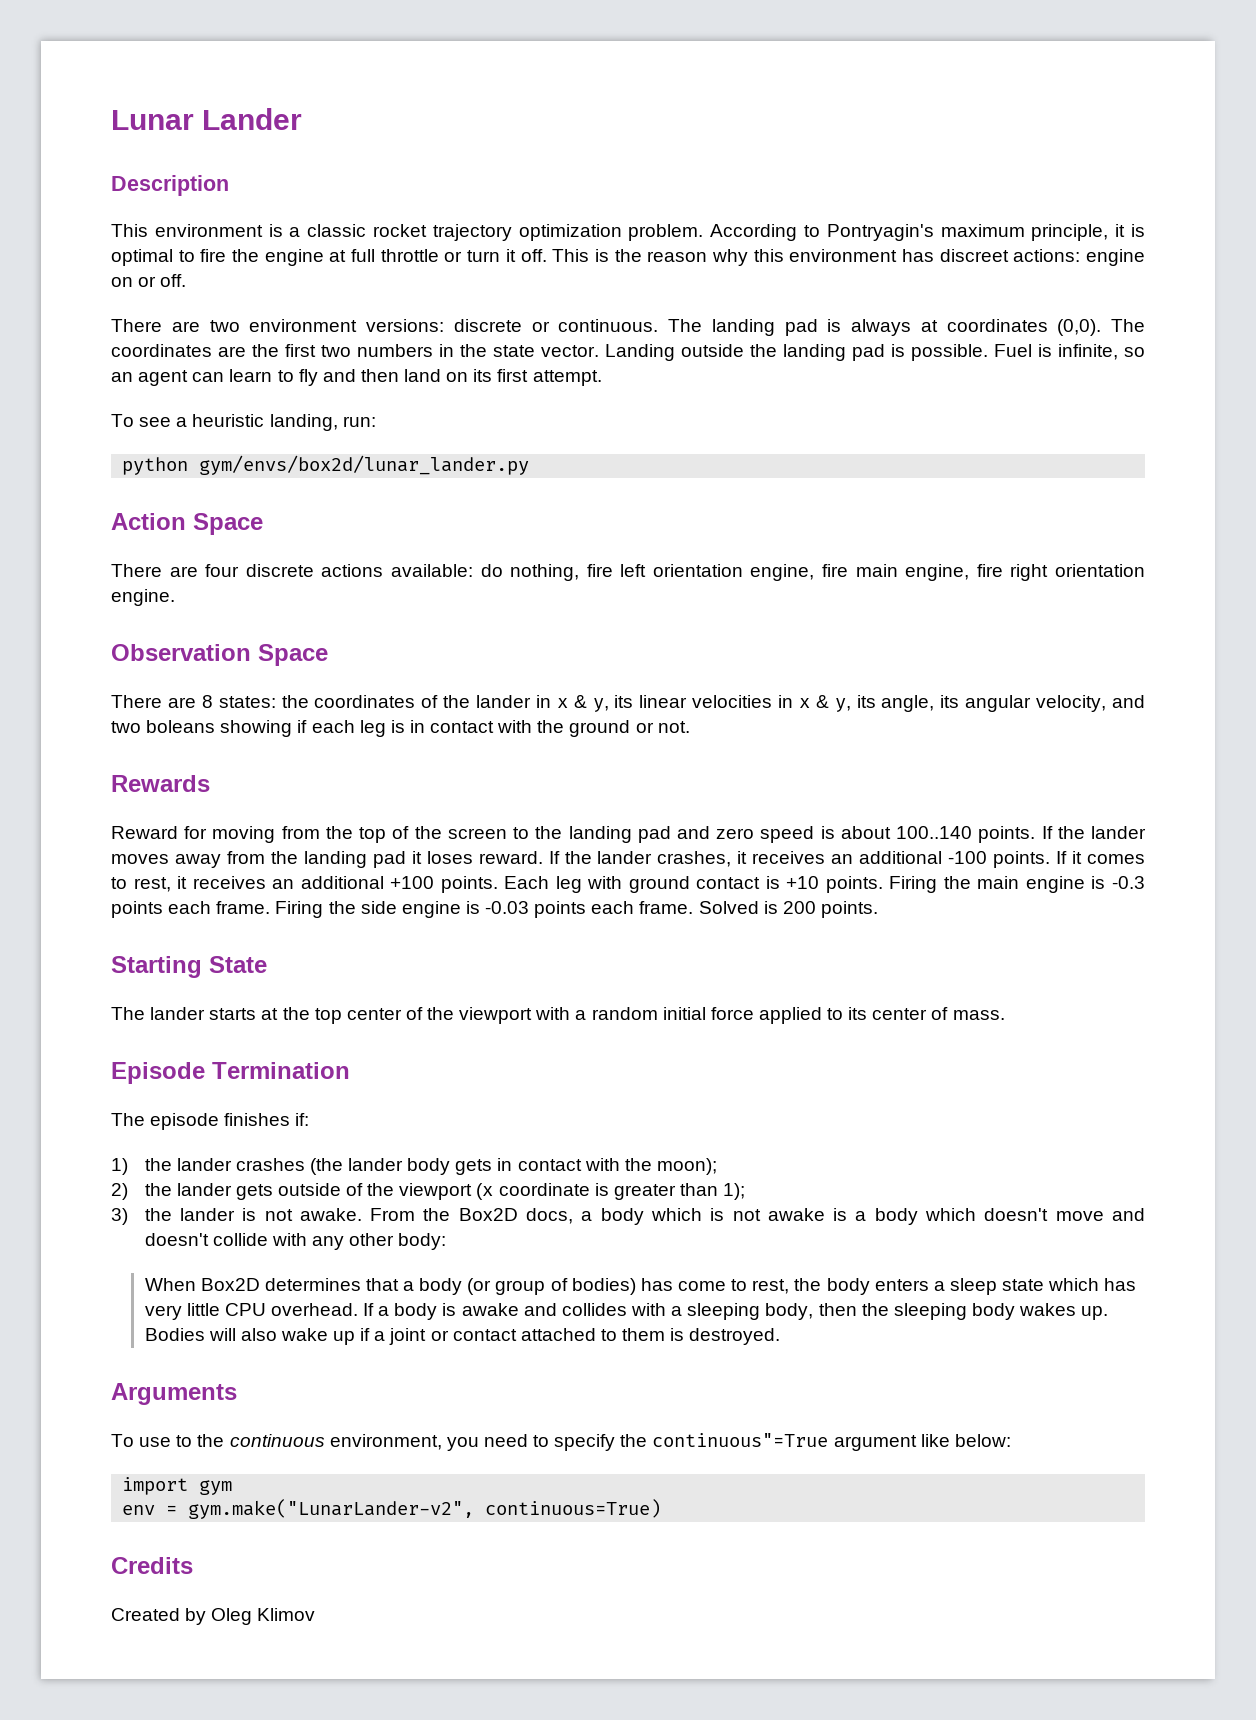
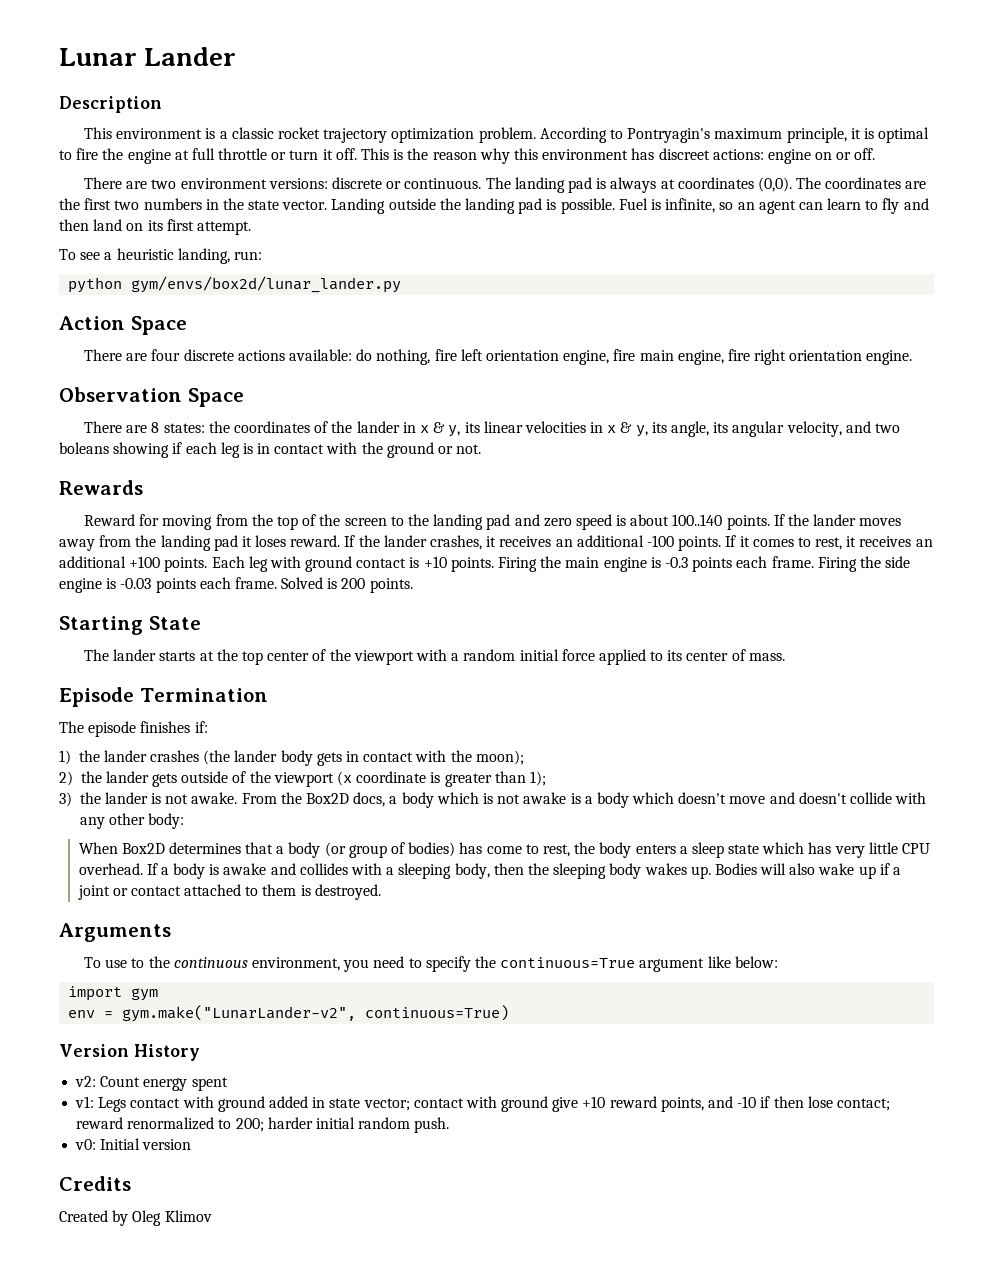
- To use to the continuous environment, you need to specify the continuous"=True argument like below:
+ To use to the continuous environment, you need to specify the continuous=True argument like below:
+ Version History
+ v2: Count energy spent
+ v1: Legs contact with ground added in state vector; contact with ground give +10 reward points, and -10 if then lose contact; reward renormalized to 200; harder initial random push.
+ v0: Initial version

